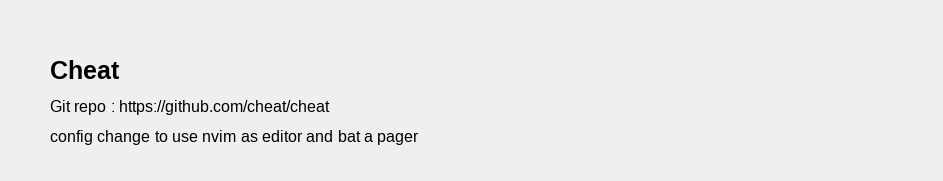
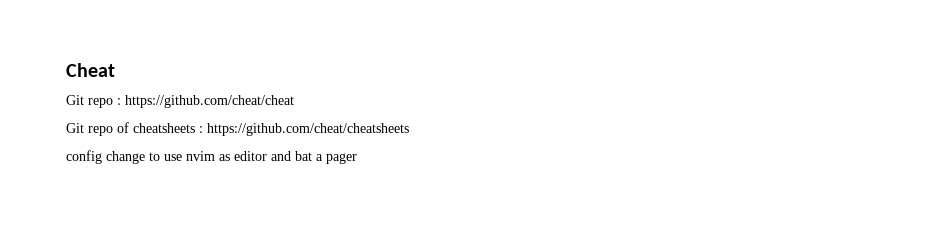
+ Git repo of cheatsheets : https://github.com/cheat/cheatsheets

